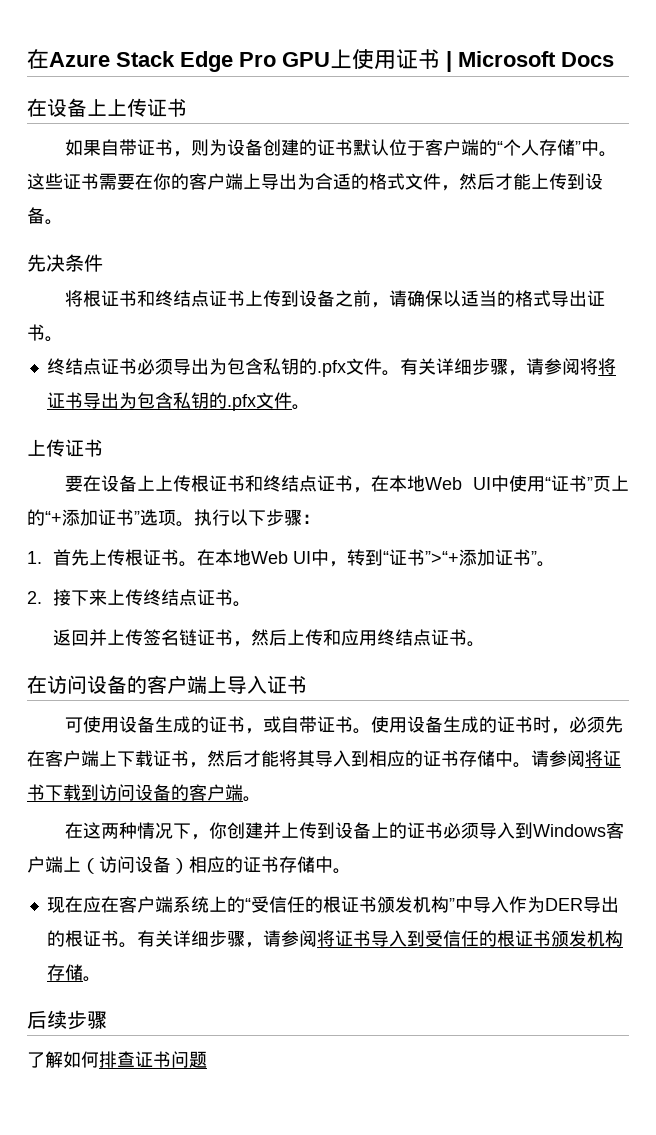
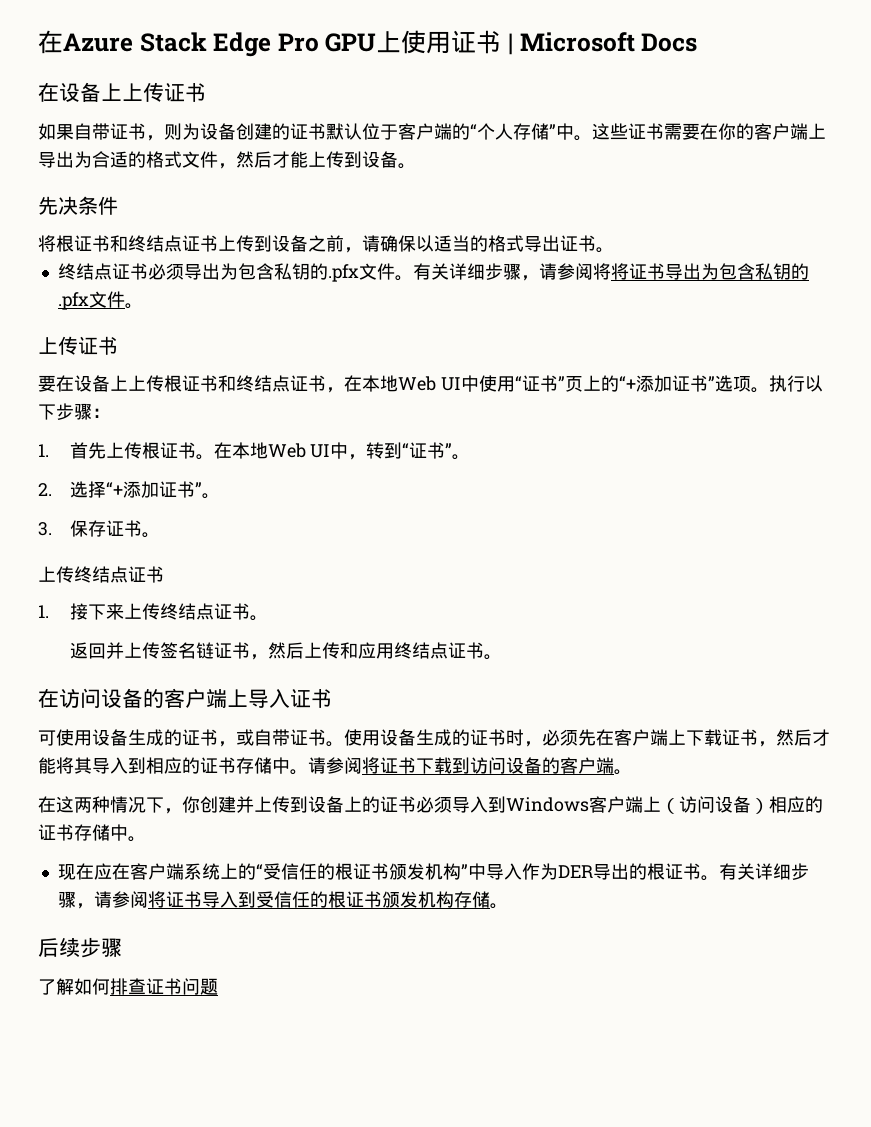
- 在本地Web UI中，转到“证书”>“+添加证书”。
+ 在本地Web UI中，转到“证书”。
+ 2.选择“+添加证书”。
- 2.接下来上传终结点证书。
+ 3.保存证书。
+ 上传终结点证书
+ 1.接下来上传终结点证书。

